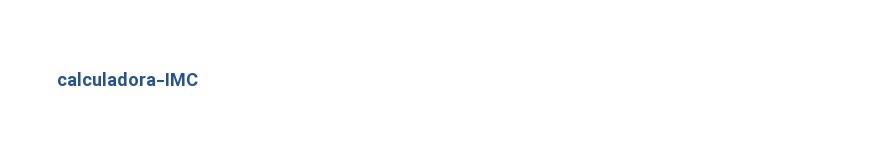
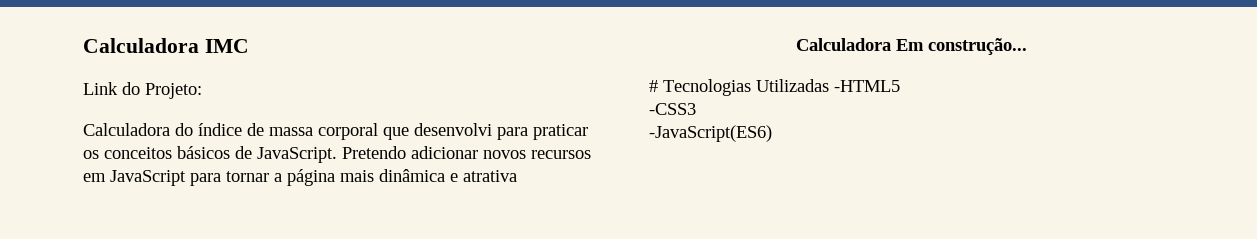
- calculadora-IMC
+ Calculadora IMC
+ Link do Projeto:
+ Calculadora do índice de massa corporal que desenvolvi para praticar os conceitos básicos de JavaScript. Pretendo adicionar novos recursos em JavaScript para tornar a página mais dinâmica e atrativa
+ Calculadora Em construção...
+ # Tecnologias Utilizadas -HTML5
+ -CSS3
+ -JavaScript(ES6)

